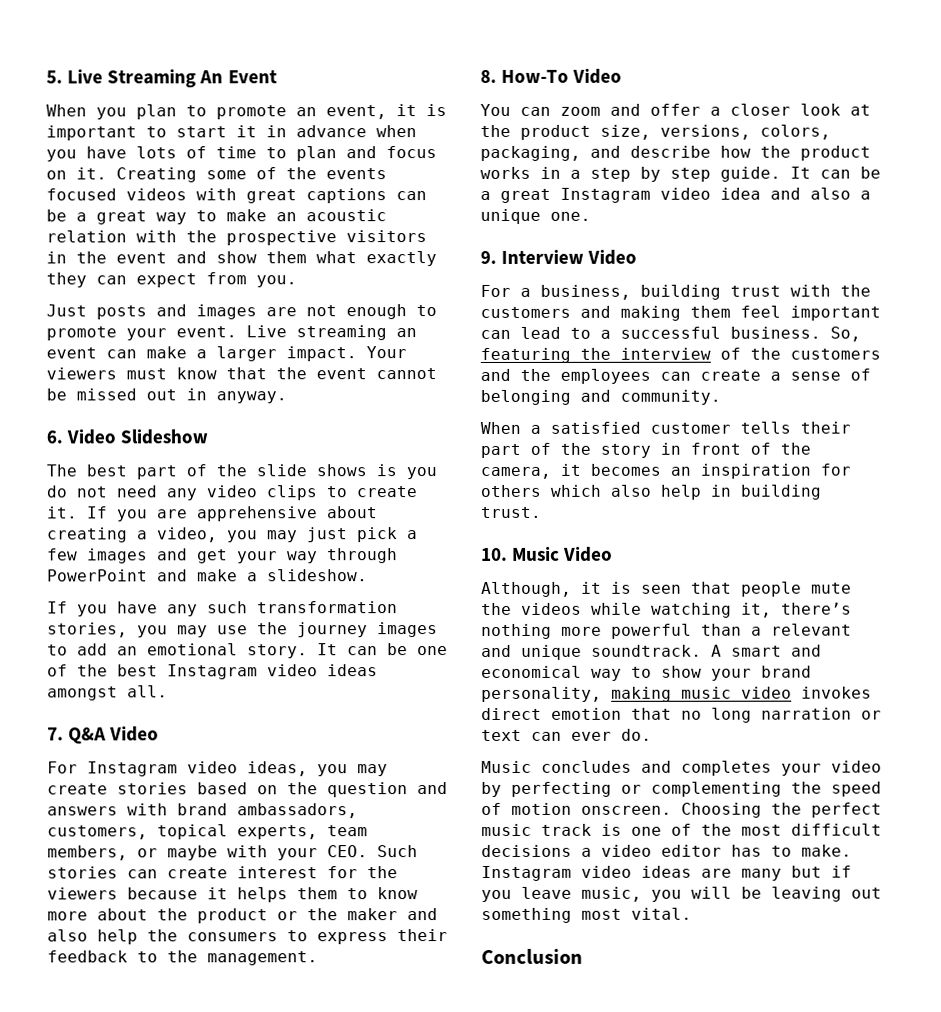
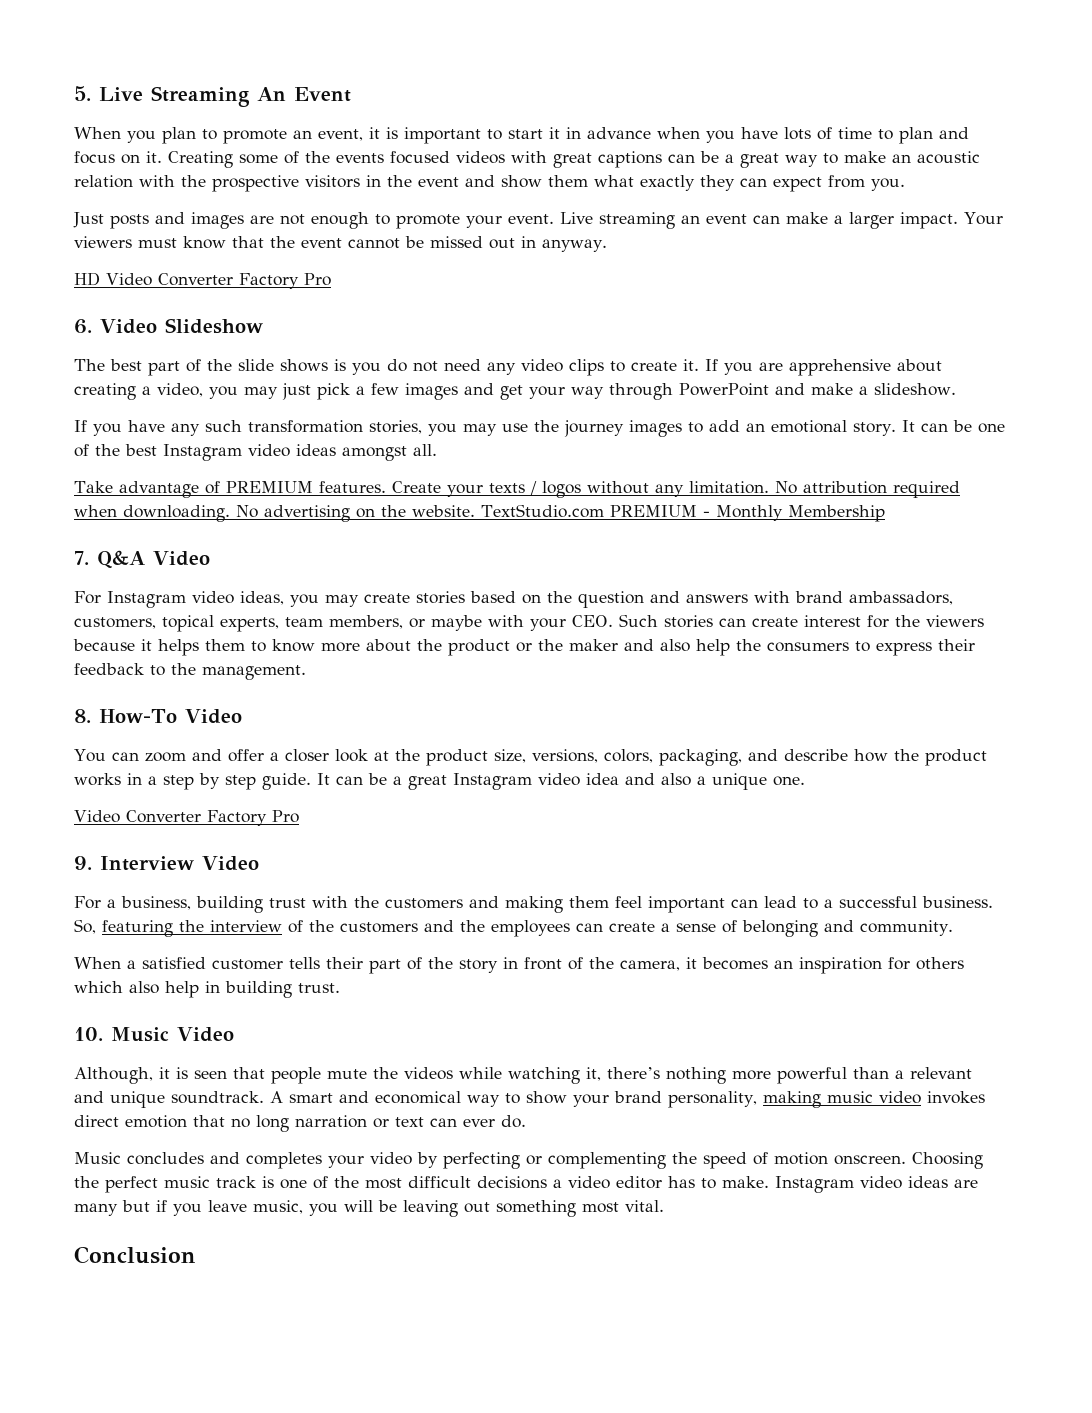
+ HD Video Converter Factory Pro
+ Take advantage of PREMIUM features. Create your texts / logos without any limitation. No attribution required when downloading. No advertising on the website. TextStudio.com PREMIUM - Monthly Membership
  It can be a great Instagram video idea and also a unique one.
+ Video Converter Factory Pro

